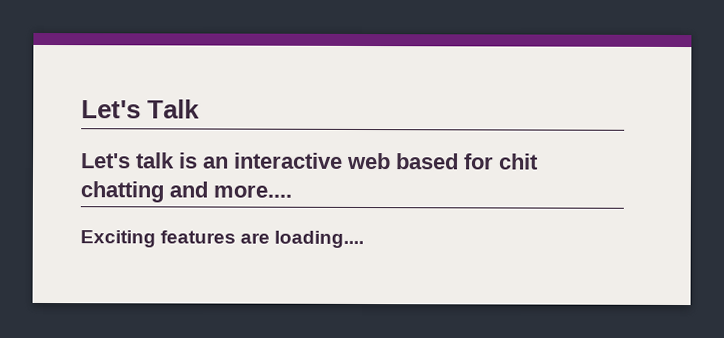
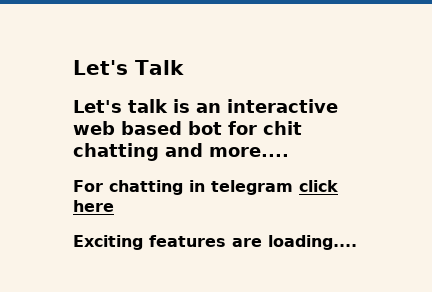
- Let's talk is an interactive web based for chit chatting and more....
+ Let's talk is an interactive web based bot for chit chatting and more....
+ For chatting in telegram click here

